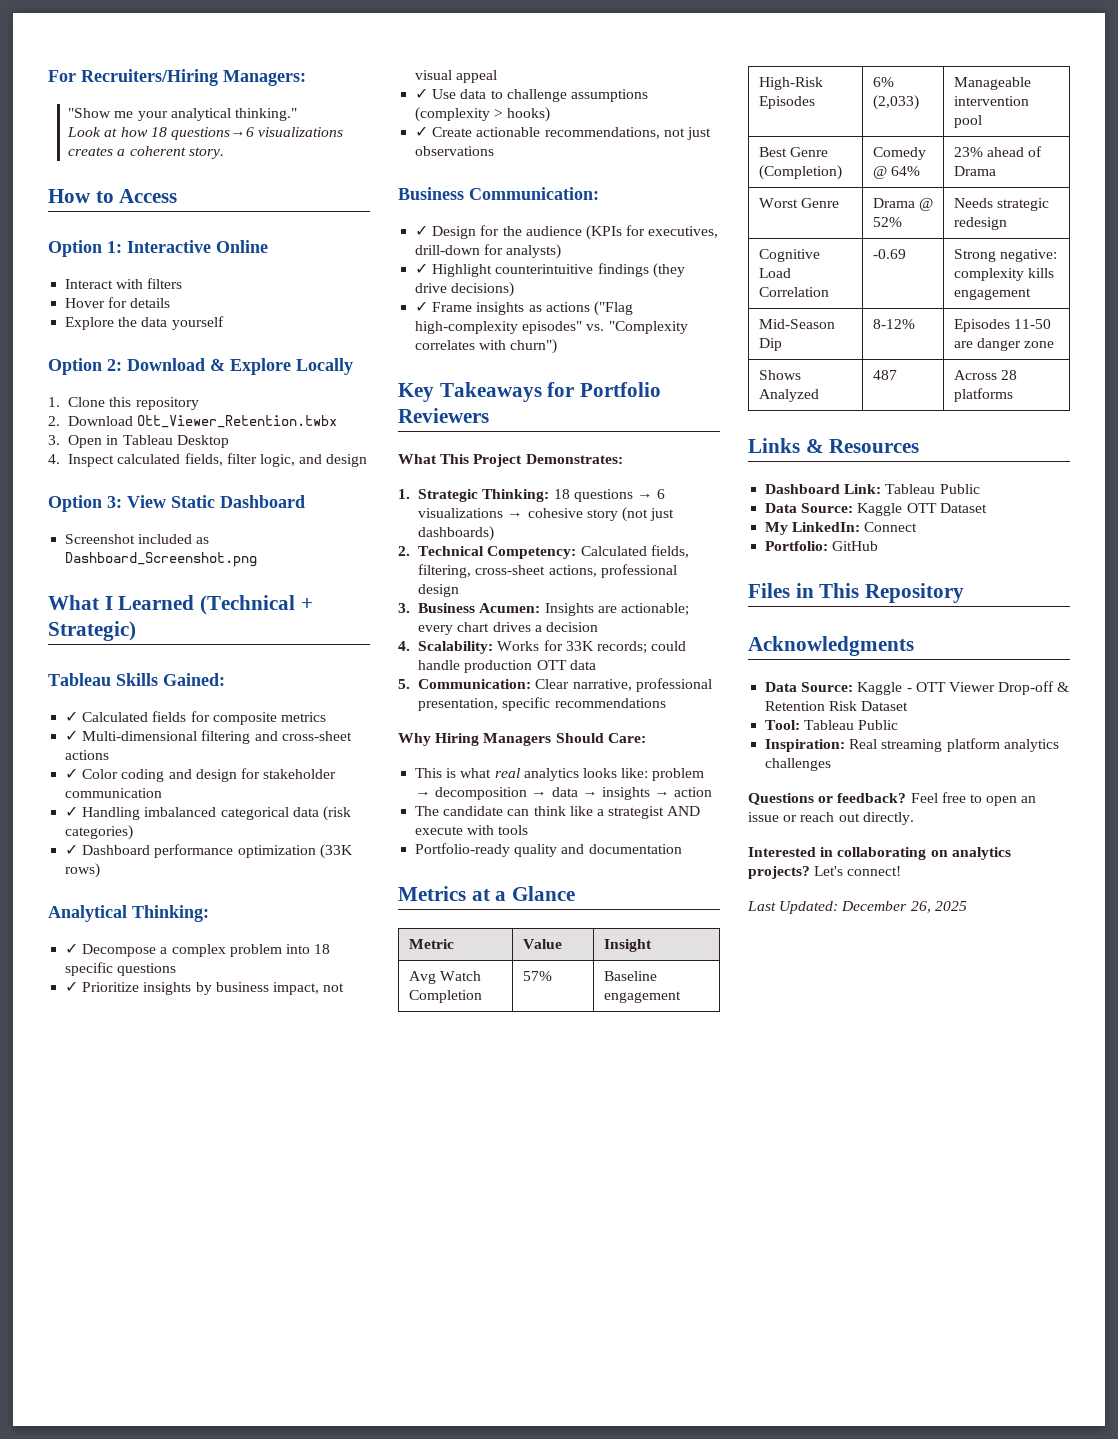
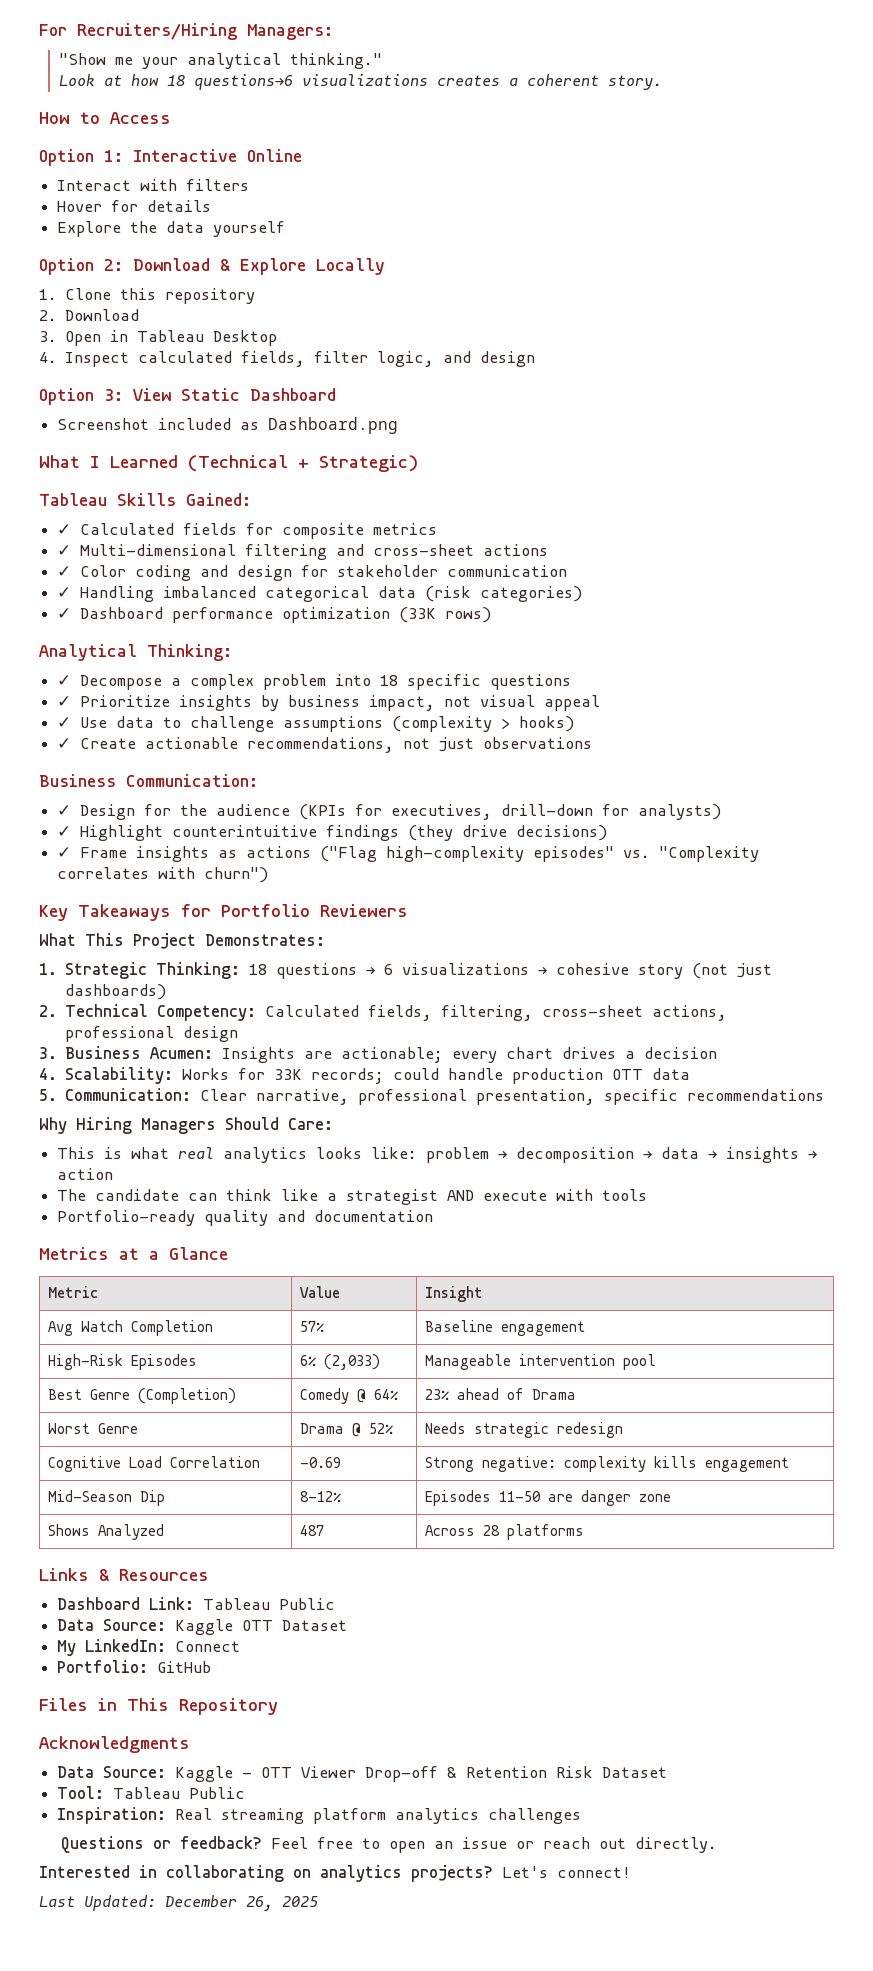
- 2. Download Ott_Viewer_Retention.twbx
+ 2. Download
- Screenshot included as Dashboard_Screenshot.png
+ Screenshot included as Dashboard.png

